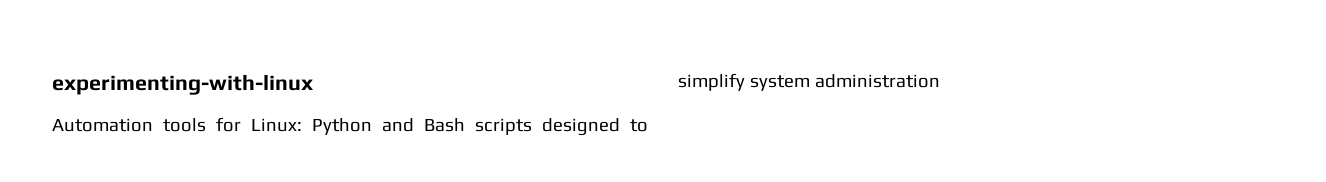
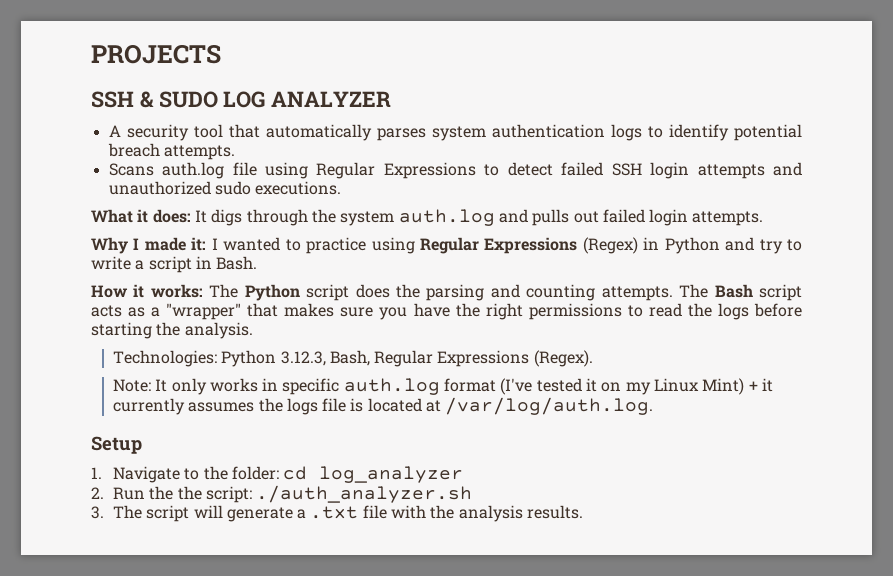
- experimenting-with-linux
- Automation tools for Linux: Python and Bash scripts designed to simplify system administration
+ PROJECTS
+ SSH & SUDO LOG ANALYZER
+ A security tool that automatically parses system authentication logs to identify potential breach attempts.
+ Scans auth.log file using Regular Expressions to detect failed SSH login attempts and unauthorized sudo executions.
+ What it does: It digs through the system auth.log and pulls out failed login attempts.
+ Why I made it: I wanted to practice using Regular Expressions (Regex) in Python and try to write a script in Bash.
+ How it works: The Python script does the parsing and counting attempts. The Bash script acts as a "wrapper" that makes sure you have the right permissions to read the logs before starting the analysis.
+ Technologies: Python 3.12.3, Bash, Regular Expressions (Regex).
+ Note: It only works in specific auth.log format (I've tested it on my Linux Mint) + it currently assumes the logs file is located at /var/log/auth.log.
+ Setup
+ 1. Navigate to the folder: cd log_analyzer
+ 2. Run the the script: ./auth_analyzer.sh
+ 3. The script will generate a .txt file with the analysis results.

